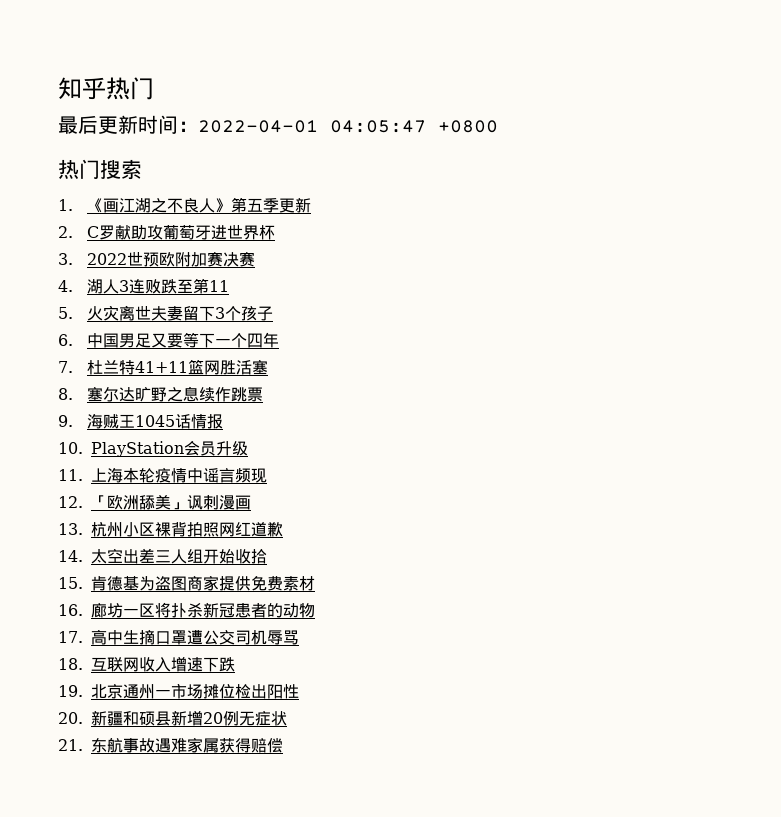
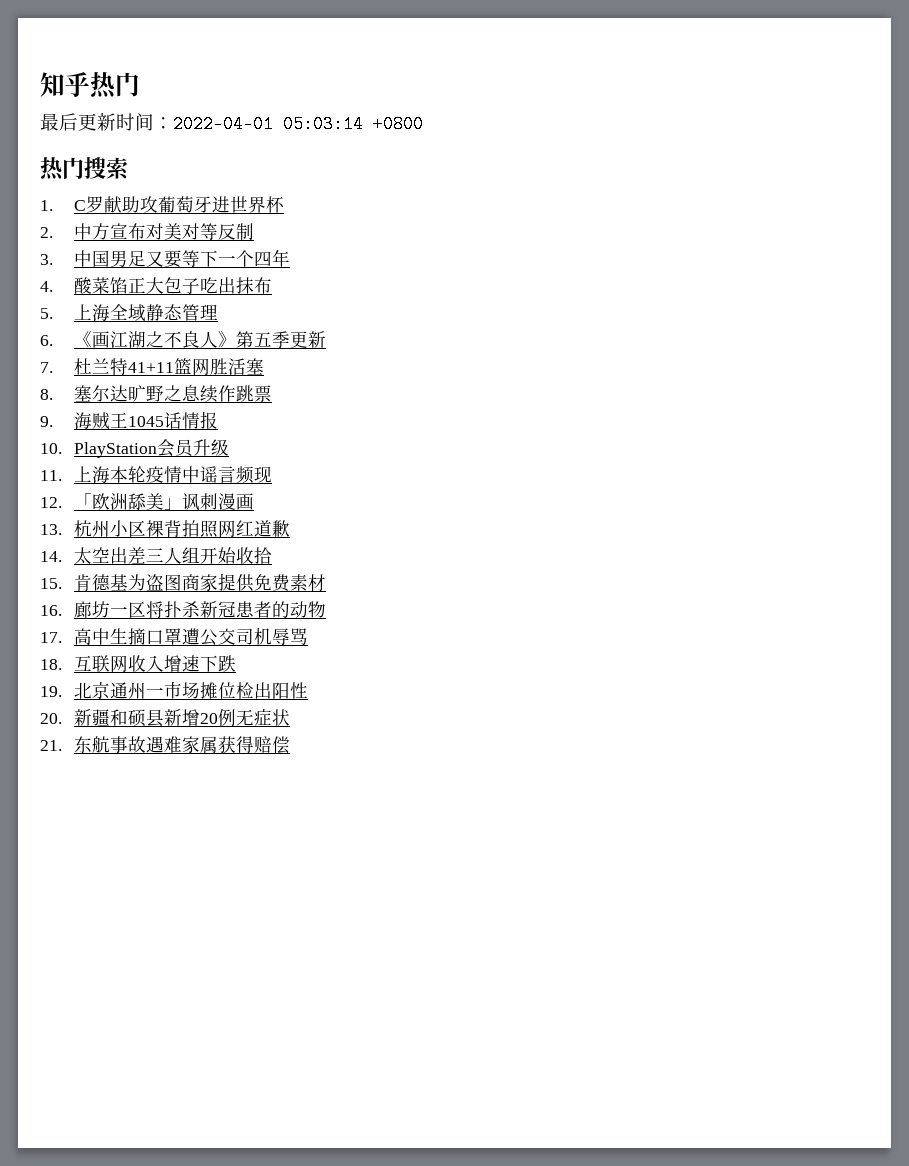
- 最后更新时间：2022-04-01 04:05:47 +0800
+ 最后更新时间：2022-04-01 05:03:14 +0800
- 1.《画江湖之不良人》第五季更新
+ 1. C罗献助攻葡萄牙进世界杯
+ 2.中方宣布对美对等反制
+ 3.中国男足又要等下一个四年
+ 4.酸菜馅正大包子吃出抹布
+ 5.上海全域静态管理
+ 6.《画江湖之不良人》第五季更新
- 2. C罗献助攻葡萄牙进世界杯
- 3. 2022世预欧附加赛决赛
- 4.湖人3连败跌至第11
- 5.火灾离世夫妻留下3个孩子
- 6.中国男足又要等下一个四年

